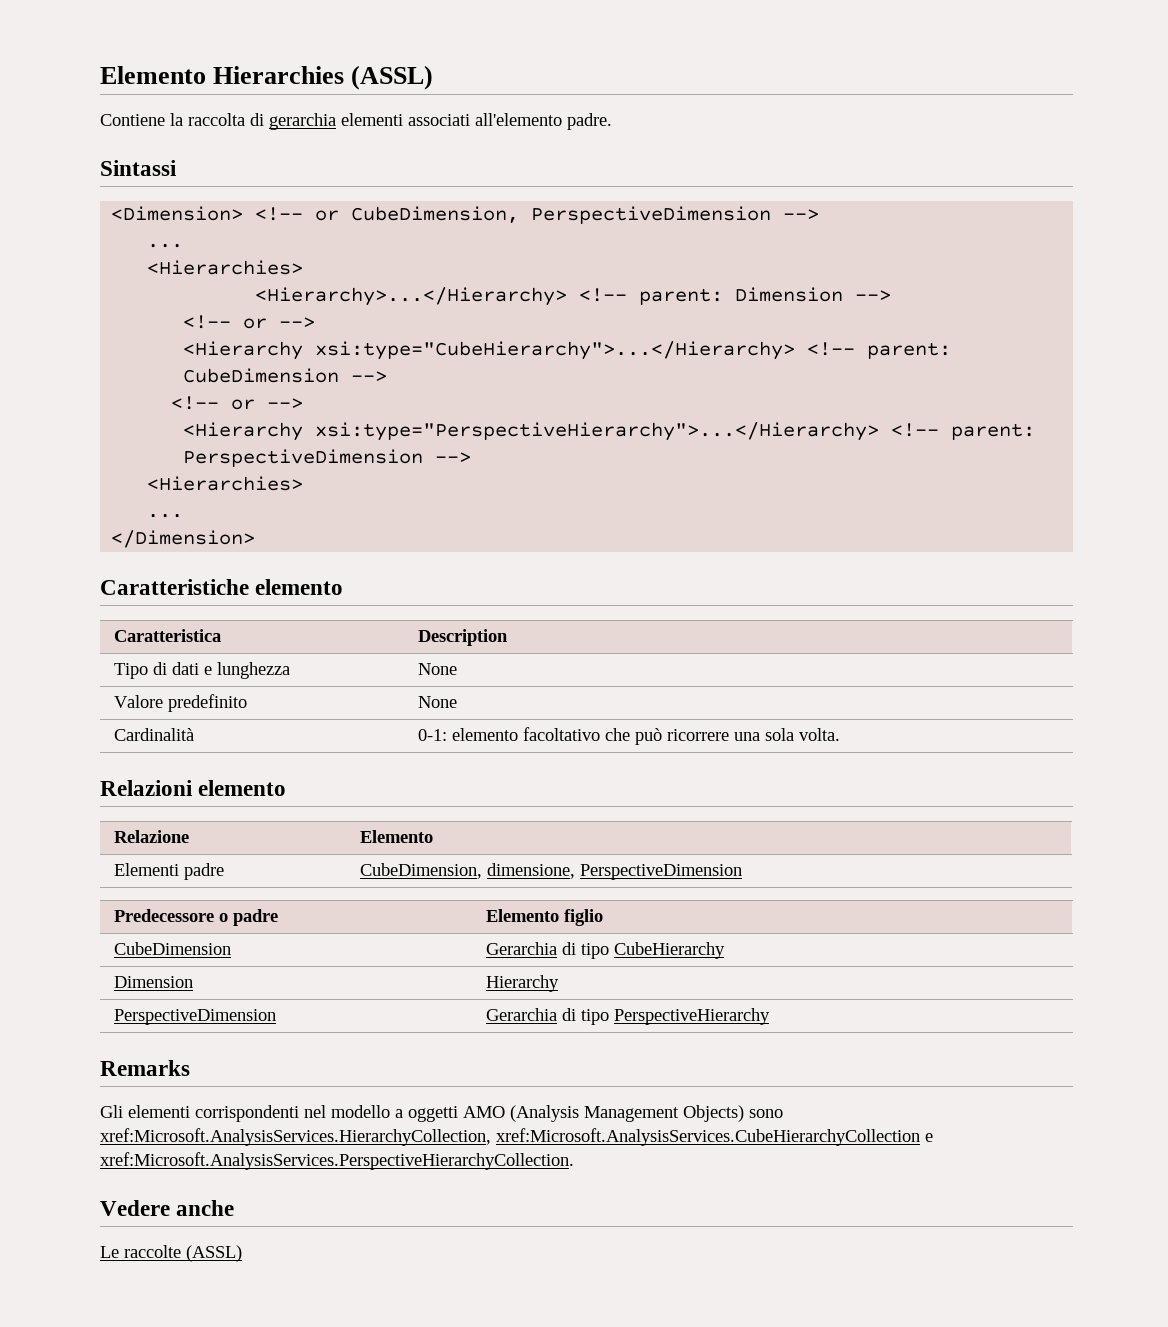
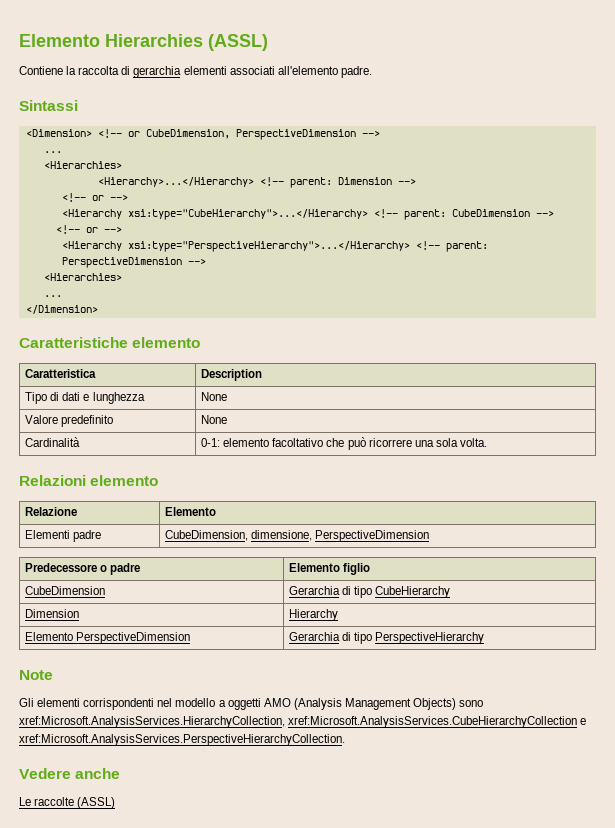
- PerspectiveDimension | Gerarchia di tipo PerspectiveHierarchy
+ Elemento PerspectiveDimension | Gerarchia di tipo PerspectiveHierarchy
- Remarks
+ Note

